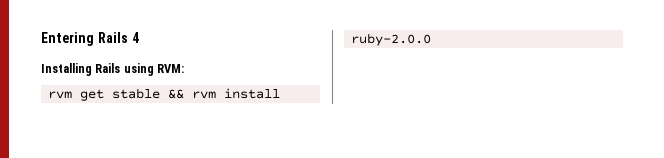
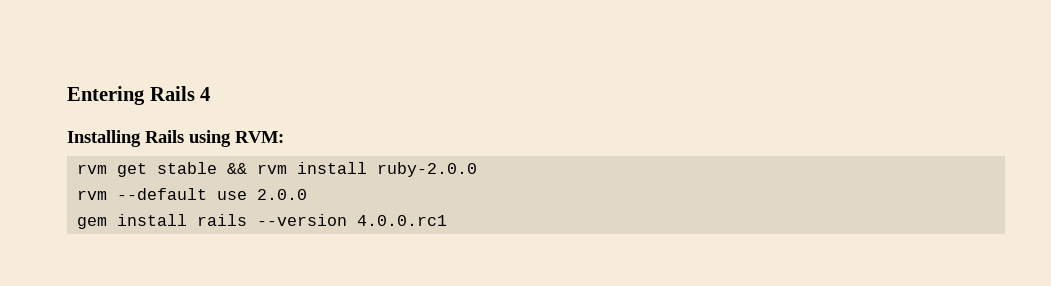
+ rvm --default use 2.0.0
+ gem install rails --version 4.0.0.rc1

